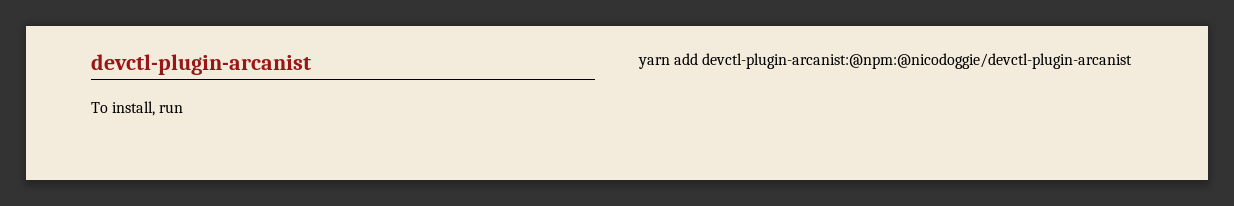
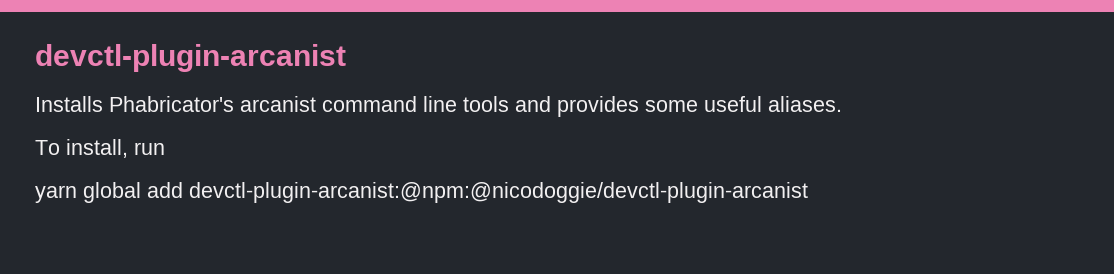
+ Installs Phabricator's arcanist command line tools and provides some useful aliases.
- yarn add devctl-plugin-arcanist:@npm:@nicodoggie/devctl-plugin-arcanist
+ yarn global add devctl-plugin-arcanist:@npm:@nicodoggie/devctl-plugin-arcanist

